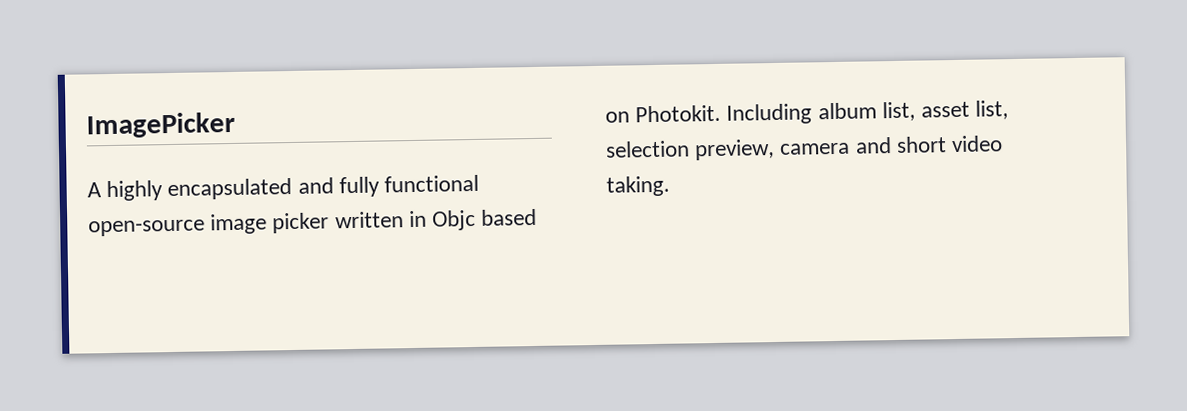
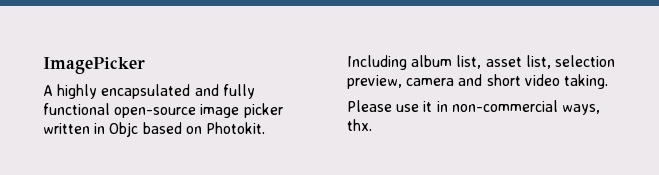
+ Please use it in non-commercial ways, thx.

